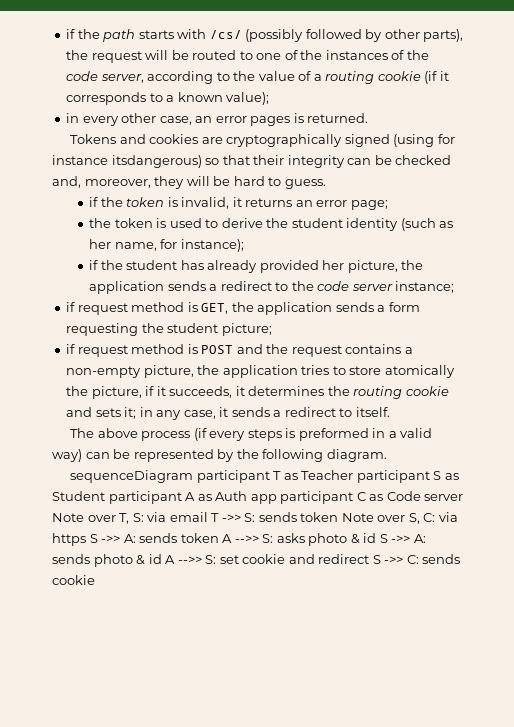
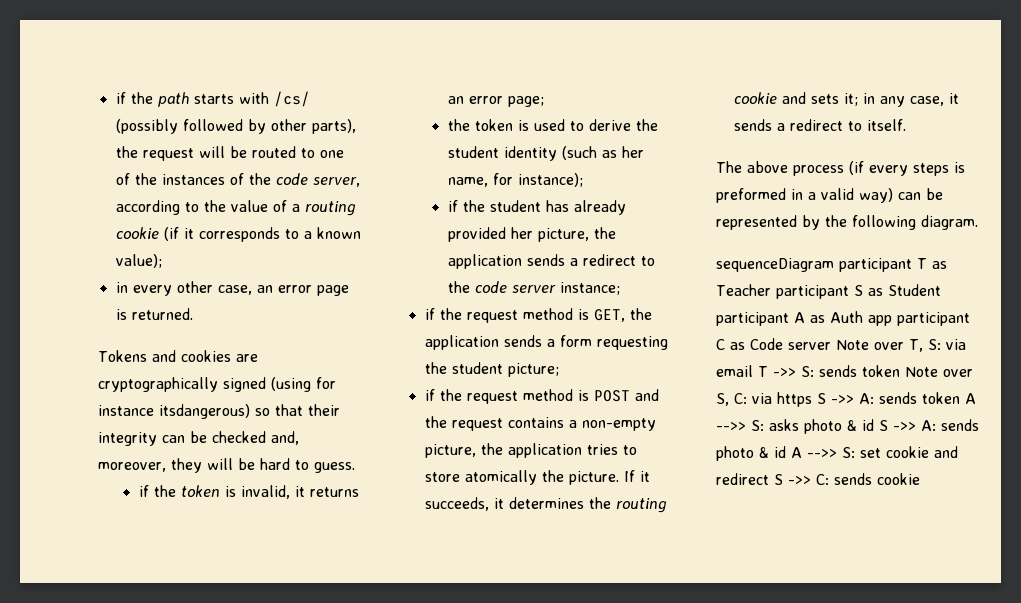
- in every other case, an error pages is returned.
+ in every other case, an error page is returned.
- if request method is GET, the application sends a form requesting the student picture;
+ if the request method is GET, the application sends a form requesting the student picture;
- if request method is POST and the request contains a non-empty picture, the application tries to store atomically the picture, if it succeeds, it determines the routing cookie and sets it; in any case, it sends a redirect to itself.
+ if the request method is POST and the request contains a non-empty picture, the application tries to store atomically the picture. If it succeeds, it determines the routing cookie and sets it; in any case, it sends a redirect to itself.

